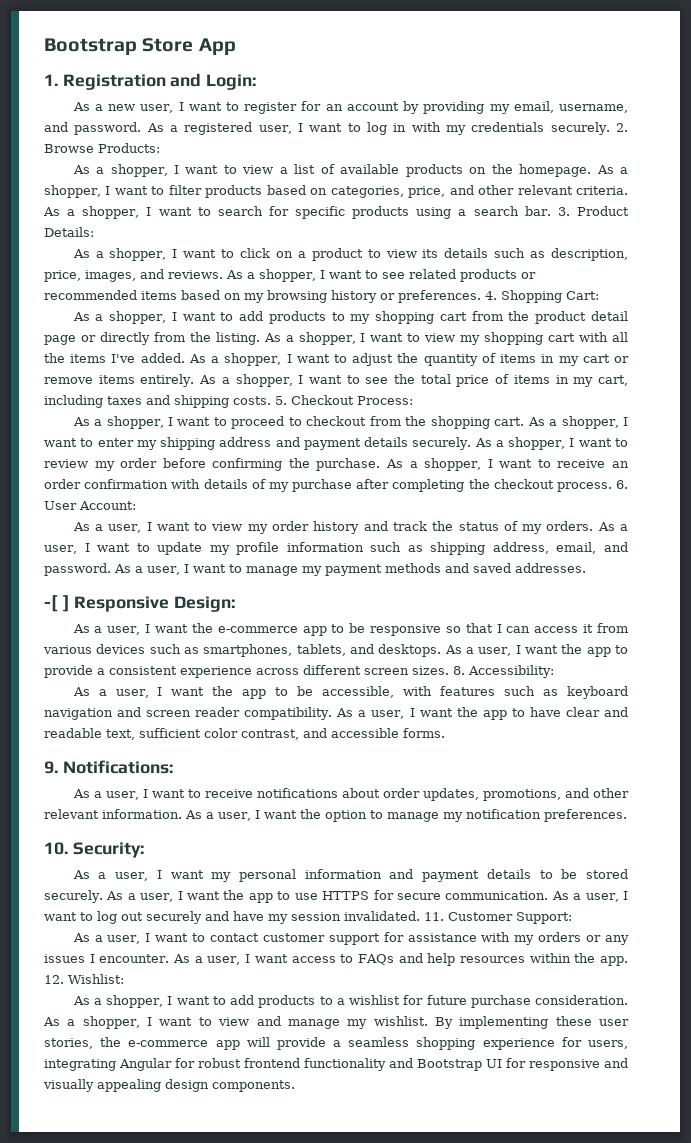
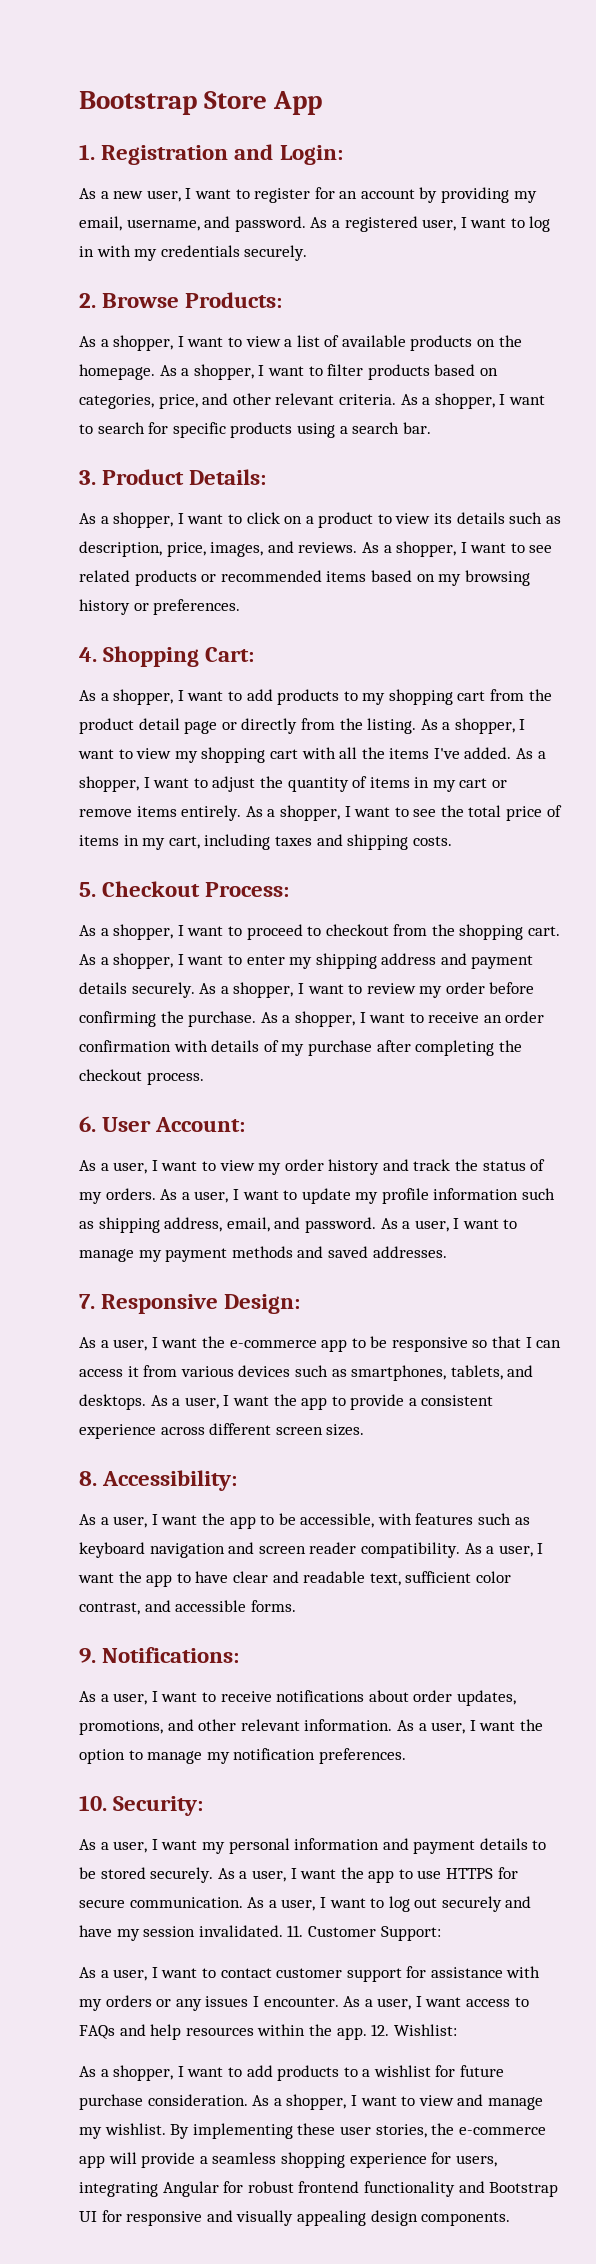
- As a registered user, I want to log in with my credentials securely. 2. Browse Products:
+ As a registered user, I want to log in with my credentials securely.
+ 2. Browse Products:
- As a shopper, I want to search for specific products using a search bar. 3. Product Details:
+ As a shopper, I want to search for specific products using a search bar.
+ 3. Product Details:
- As a shopper, I want to see related products or recommended items based on my browsing history or preferences. 4. Shopping Cart:
+ As a shopper, I want to see related products or recommended items based on my browsing history or preferences.
+ 4. Shopping Cart:
- As a shopper, I want to see the total price of items in my cart, including taxes and shipping costs. 5. Checkout Process:
+ As a shopper, I want to see the total price of items in my cart, including taxes and shipping costs.
+ 5. Checkout Process:
- As a shopper, I want to receive an order confirmation with details of my purchase after completing the checkout process. 6. User Account:
+ As a shopper, I want to receive an order confirmation with details of my purchase after completing the checkout process.
+ 6. User Account:
- -[ ] Responsive Design:
+ 7. Responsive Design:
- As a user, I want the app to provide a consistent experience across different screen sizes. 8. Accessibility:
+ As a user, I want the app to provide a consistent experience across different screen sizes.
+ 8. Accessibility:

